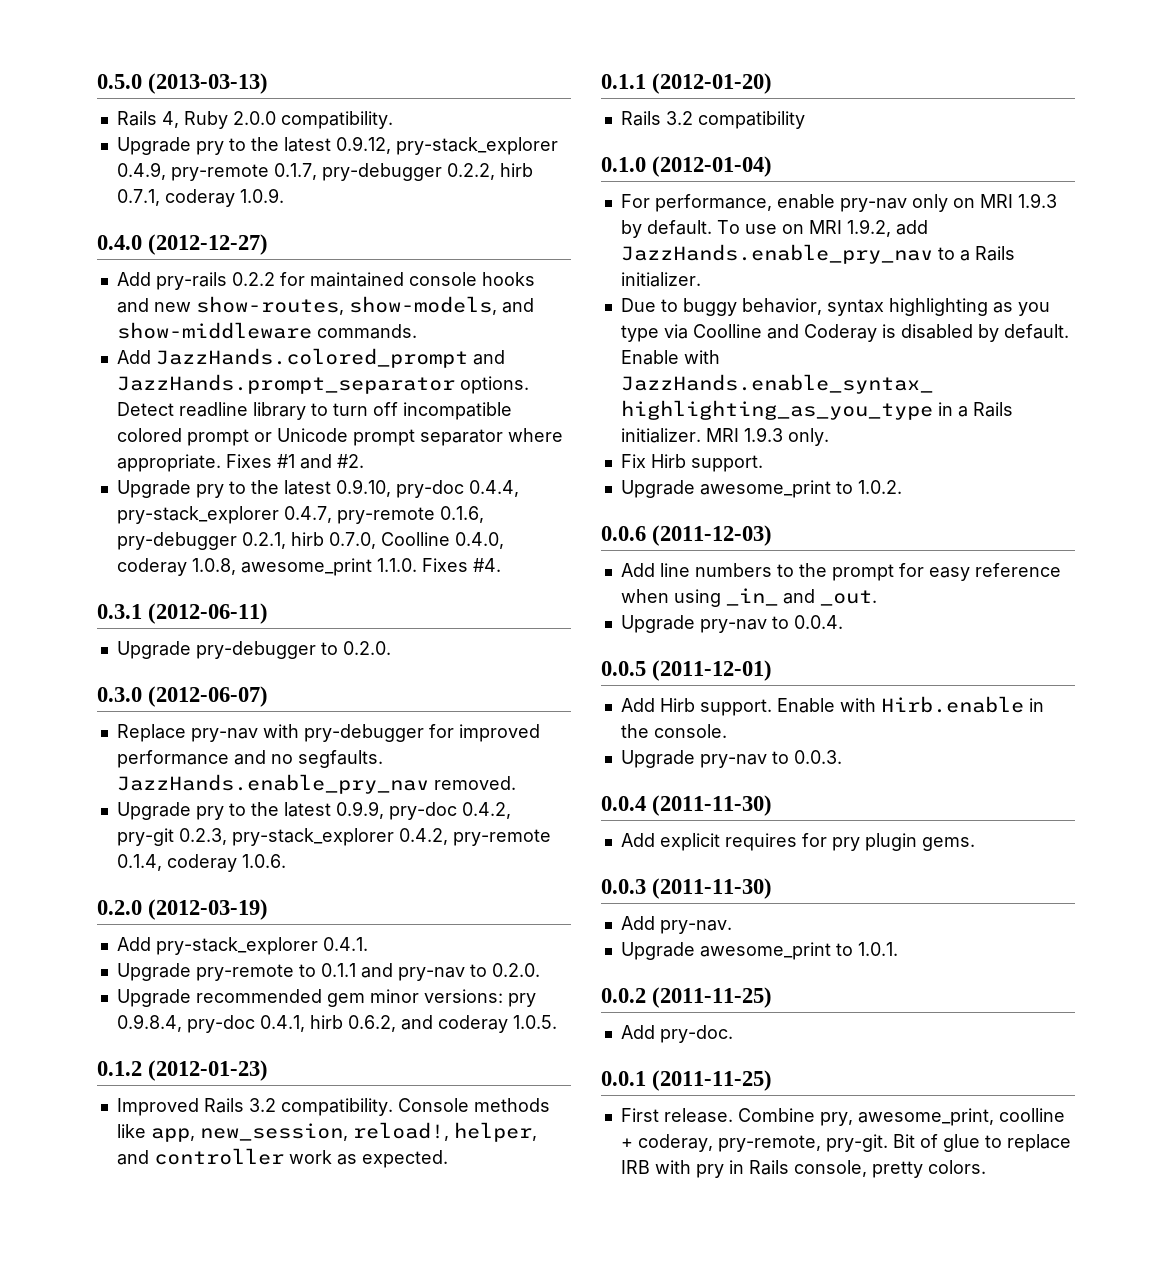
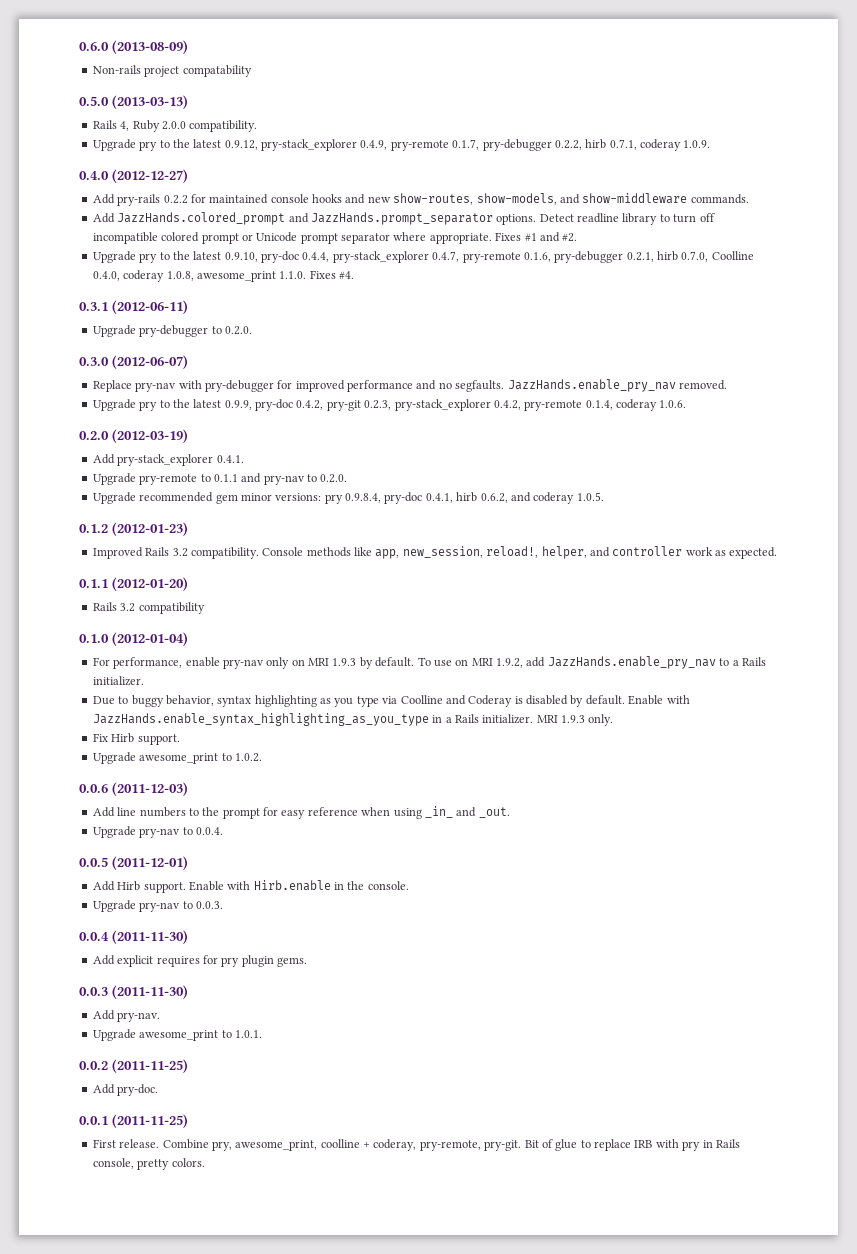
+ 0.6.0 (2013-08-09)
+ Non-rails project compatability

